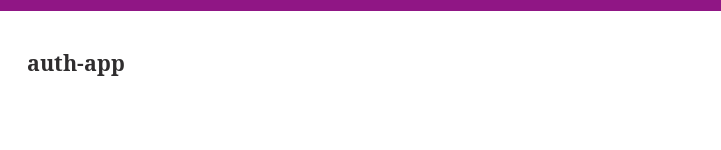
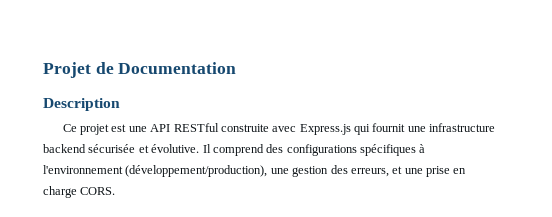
- auth-app
+ Projet de Documentation
+ Description
+ Ce projet est une API RESTful construite avec Express.js qui fournit une infrastructure backend sécurisée et évolutive. Il comprend des configurations spécifiques à l'environnement (développement/production), une gestion des erreurs, et une prise en charge CORS.

